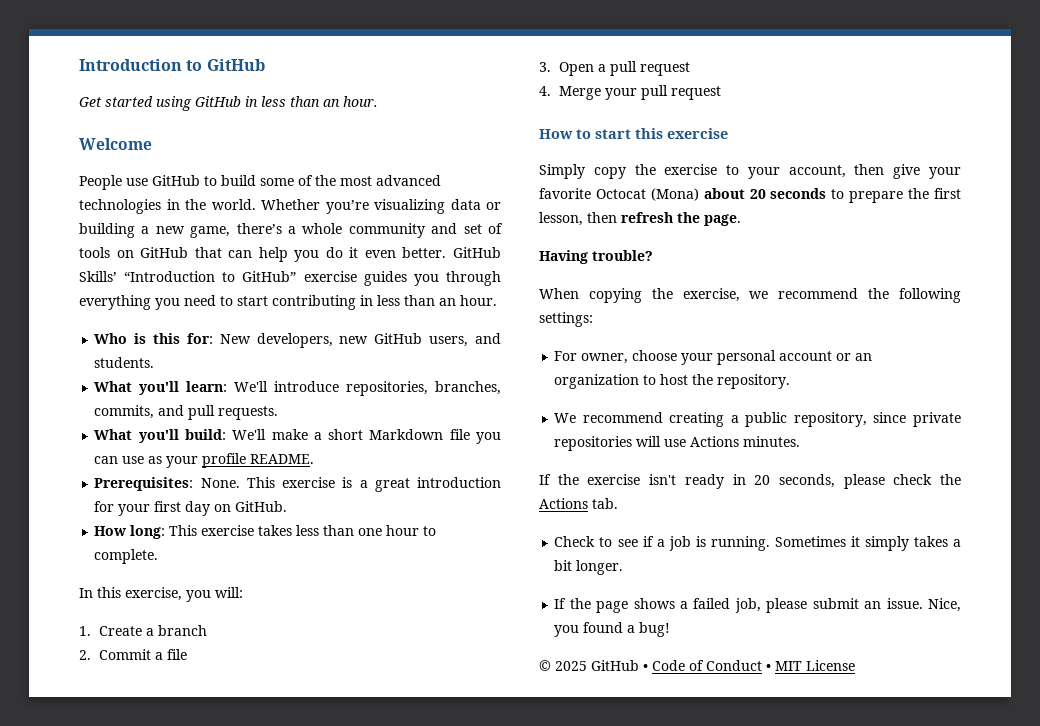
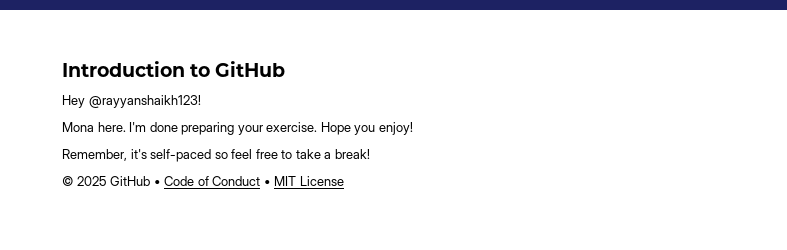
- Get started using GitHub in less than an hour.
- Welcome
- People use GitHub to build some of the most advanced technologies in the world. Whether you’re visualizing data or building a new game, there’s a whole community and set of tools on GitHub that can help you do it even better. GitHub Skills’ “Introduction to GitHub” exercise guides you through everything you need to start contributing in less than an hour.
- Who is this for: New developers, new GitHub users, and students.
- What you'll learn: We'll introduce repositories, branches, commits, and pull requests.
- What you'll build: We'll make a short Markdown file you can use as your profile README.
- Prerequisites: None. This exercise is a great introduction for your first day on GitHub.
- How long: This exercise takes less than one hour to complete.
- In this exercise, you will:
- 1. Create a branch
- 2. Commit a file
- 3. Open a pull request
- 4. Merge your pull request
- How to start this exercise
- Simply copy the exercise to your account, then give your favorite Octocat (Mona) about 20 seconds to prepare the first lesson, then refresh the page.
- Having trouble?
- When copying the exercise, we recommend the following settings:
- For owner, choose your personal account or an organization to host the repository.
- We recommend creating a public repository, since private repositories will use Actions minutes.
- If the exercise isn't ready in 20 seconds, please check the Actions tab.
- Check to see if a job is running. Sometimes it simply takes a bit longer.
- If the page shows a failed job, please submit an issue. Nice, you found a bug!
+ Hey @rayyanshaikh123!
+ Mona here. I'm done preparing your exercise. Hope you enjoy!
+ Remember, it's self-paced so feel free to take a break!

